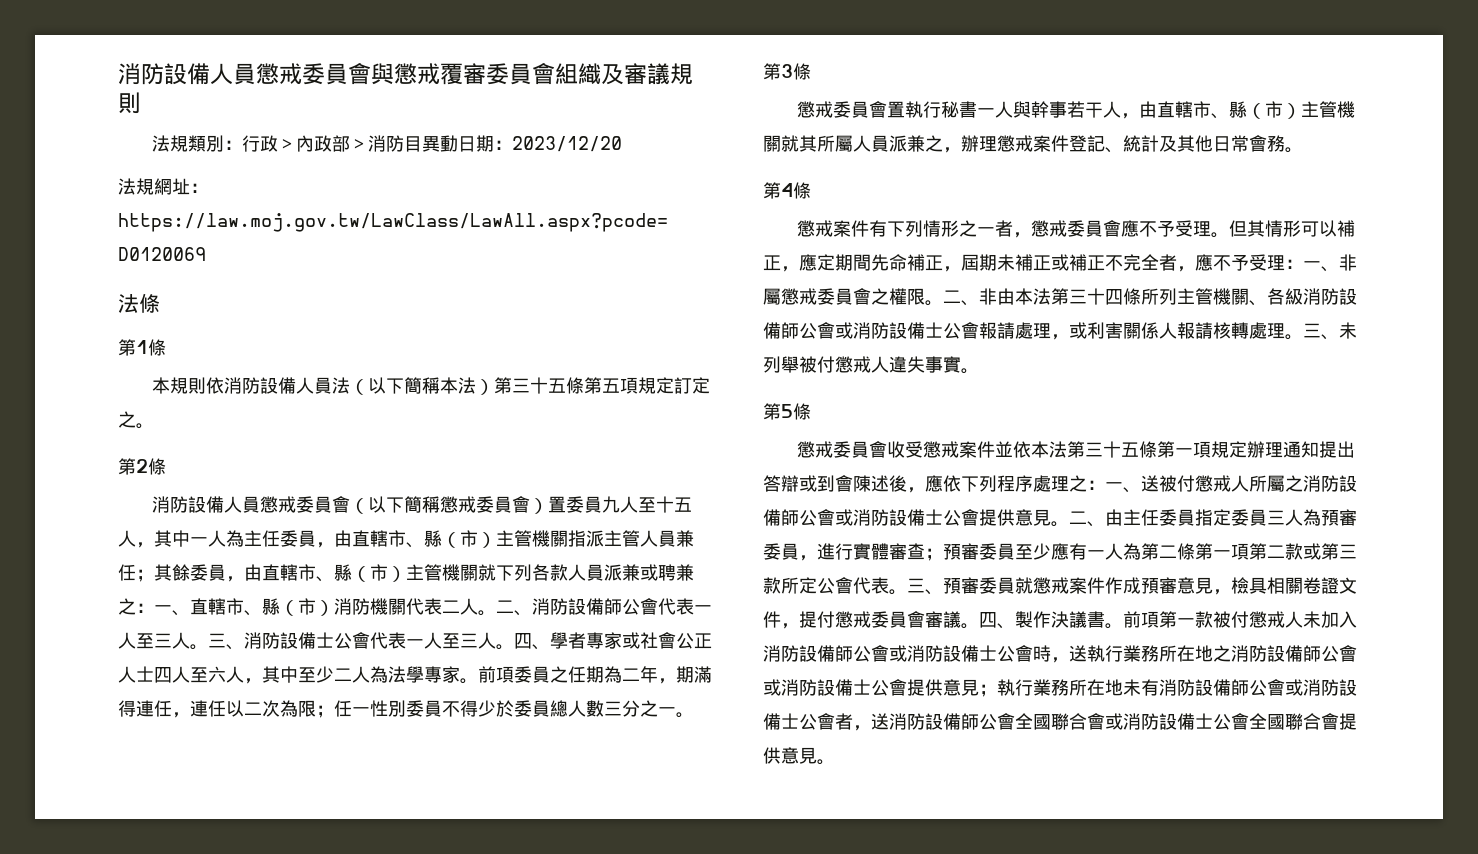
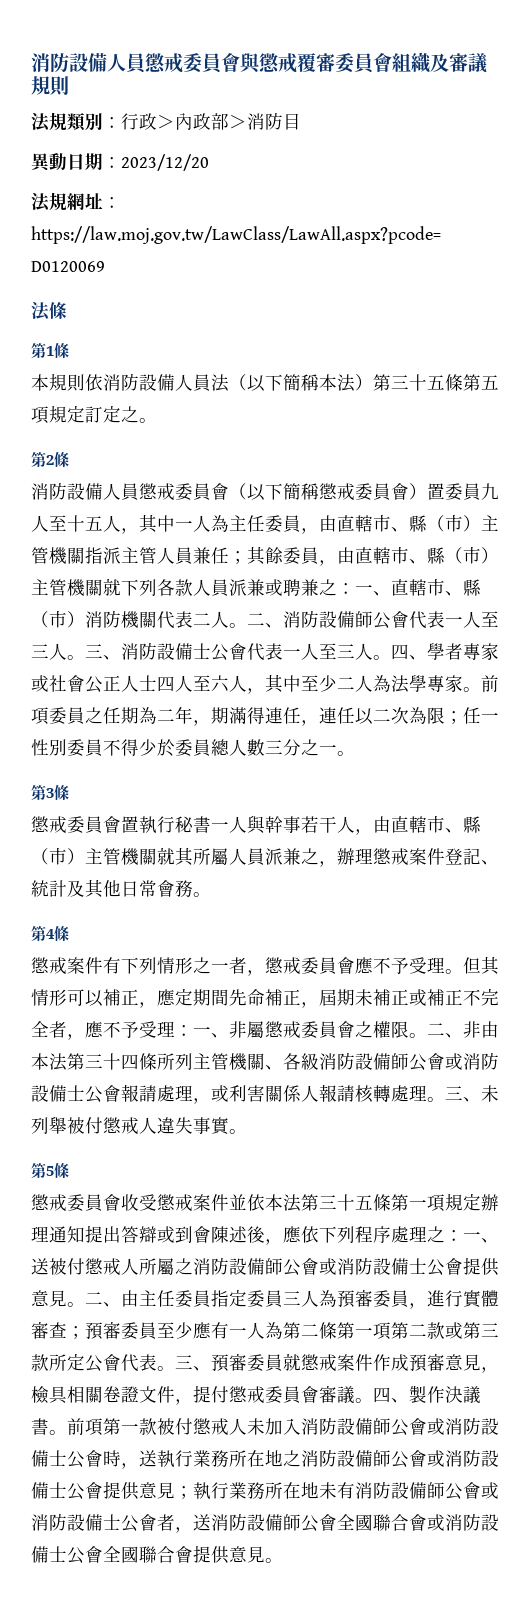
- 法規類別：行政＞內政部＞消防目異動日期：2023/12/20
+ 法規類別：行政＞內政部＞消防目
+ 異動日期：2023/12/20

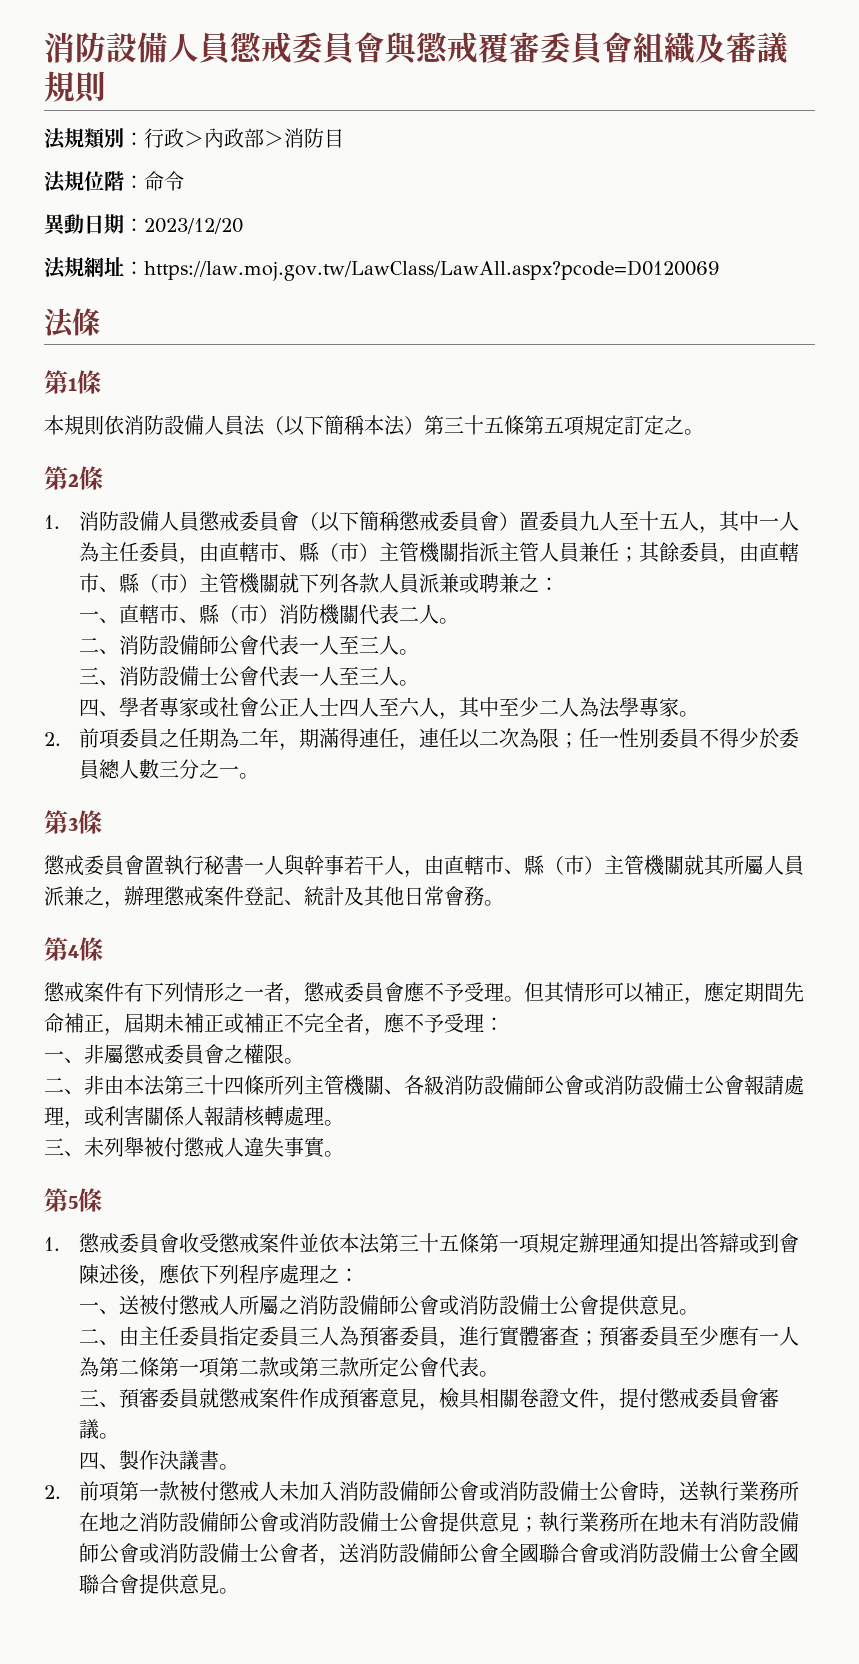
+ 法規位階：命令
- 消防設備人員懲戒委員會（以下簡稱懲戒委員會）置委員九人至十五人，其中一人為主任委員，由直轄市、縣（市）主管機關指派主管人員兼任；
+ 1.消防設備人員懲戒委員會（以下簡稱懲戒委員會）置委員九人至十五人，其中一人為主任委員，由直轄市、縣（市）主管機關指派主管人員兼任；
- 其餘委員，由直轄市、縣（市）主管機關就下列各款人員派兼或聘兼之：一、直轄市、縣（市）消防機關代表二人。二、消防設備師公會代表一人至三人。三、消防設備士公會代表一人至三人。四、學者專家或社會公正人士四人至六人，其中至少二人為法學專家。前項委員之任期為二年，期滿得連任，連任以二次為限；
+ 其餘委員，由直轄市、縣（市）主管機關就下列各款人員派兼或聘兼之：
+ 一、直轄市、縣（市）消防機關代表二人。
+ 二、消防設備師公會代表一人至三人。
+ 三、消防設備士公會代表一人至三人。
+ 四、學者專家或社會公正人士四人至六人，其中至少二人為法學專家。
+ 2.前項委員之任期為二年，期滿得連任，連任以二次為限；
- 但其情形可以補正，應定期間先命補正，屆期未補正或補正不完全者，應不予受理：一、非屬懲戒委員會之權限。二、非由本法第三十四條所列主管機關、各級消防設備師公會或消防設備士公會報請處理，或利害關係人報請核轉處理。三、未列舉被付懲戒人違失事實。
+ 但其情形可以補正，應定期間先命補正，屆期未補正或補正不完全者，應不予受理：
+ 一、非屬懲戒委員會之權限。
+ 二、非由本法第三十四條所列主管機關、各級消防設備師公會或消防設備士公會報請處理，或利害關係人報請核轉處理。
+ 三、未列舉被付懲戒人違失事實。
- 懲戒委員會收受懲戒案件並依本法第三十五條第一項規定辦理通知提出答辯或到會陳述後，應依下列程序處理之：一、送被付懲戒人所屬之消防設備師公會或消防設備士公會提供意見。二、由主任委員指定委員三人為預審委員，進行實體審查；
+ 1.懲戒委員會收受懲戒案件並依本法第三十五條第一項規定辦理通知提出答辯或到會陳述後，應依下列程序處理之：
+ 一、送被付懲戒人所屬之消防設備師公會或消防設備士公會提供意見。
+ 二、由主任委員指定委員三人為預審委員，進行實體審查；
- 預審委員至少應有一人為第二條第一項第二款或第三款所定公會代表。三、預審委員就懲戒案件作成預審意見，檢具相關卷證文件，提付懲戒委員會審議。四、製作決議書。前項第一款被付懲戒人未加入消防設備師公會或消防設備士公會時，送執行業務所在地之消防設備師公會或消防設備士公會提供意見；
+ 預審委員至少應有一人為第二條第一項第二款或第三款所定公會代表。
+ 三、預審委員就懲戒案件作成預審意見，檢具相關卷證文件，提付懲戒委員會審議。
+ 四、製作決議書。
+ 2.前項第一款被付懲戒人未加入消防設備師公會或消防設備士公會時，送執行業務所在地之消防設備師公會或消防設備士公會提供意見；

